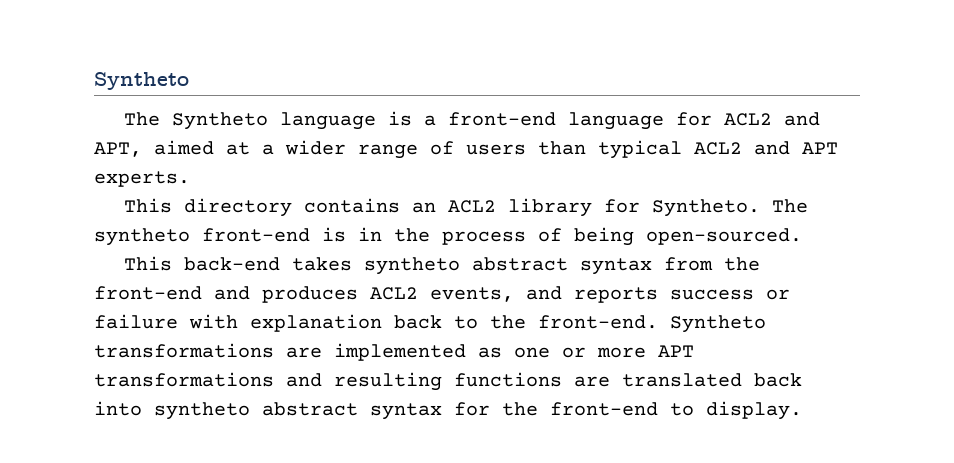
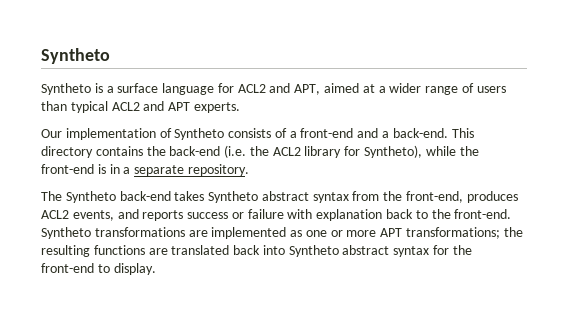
- The Syntheto language is a front-end language for ACL2 and APT, aimed at a wider range of users than typical ACL2 and APT experts.
+ Syntheto is a surface language for ACL2 and APT, aimed at a wider range of users than typical ACL2 and APT experts.
- This directory contains an ACL2 library for Syntheto. The syntheto front-end is in the process of being open-sourced.
- This back-end takes syntheto abstract syntax from the front-end and produces ACL2 events, and reports success or failure with explanation back to the front-end.
+ Our implementation of Syntheto consists of a front-end and a back-end. This directory contains the back-end (i.e. the ACL2 library for Syntheto), while the front-end is in a separate repository.
+ The Syntheto back-end takes Syntheto abstract syntax from the front-end, produces ACL2 events, and reports success or failure with explanation back to the front-end.
- Syntheto transformations are implemented as one or more APT transformations and resulting functions are translated back into syntheto abstract syntax for the front-end to display.
+ Syntheto transformations are implemented as one or more APT transformations; the resulting functions are translated back into Syntheto abstract syntax for the front-end to display.

